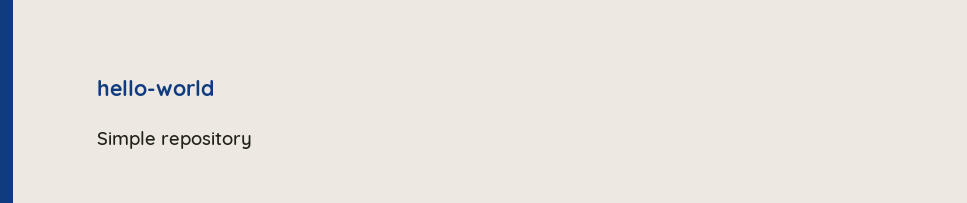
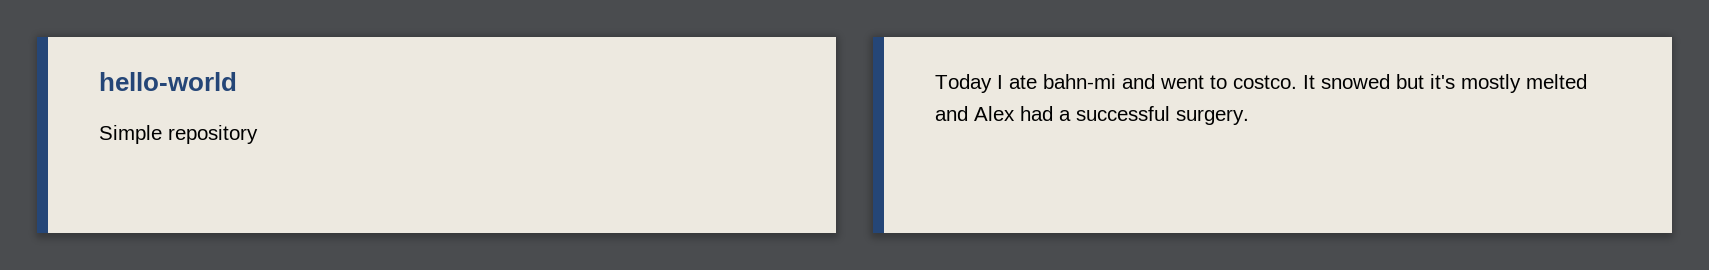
+ Today I ate bahn-mi and went to costco. It snowed but it's mostly melted and Alex had a successful surgery.

